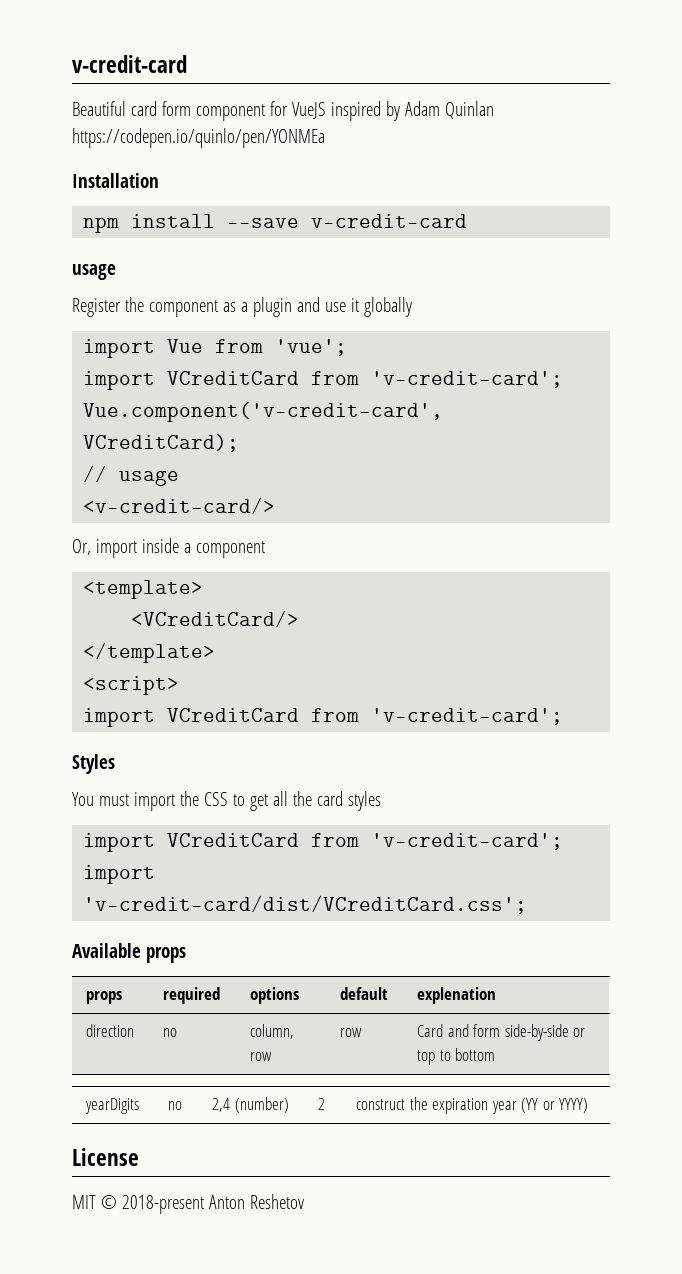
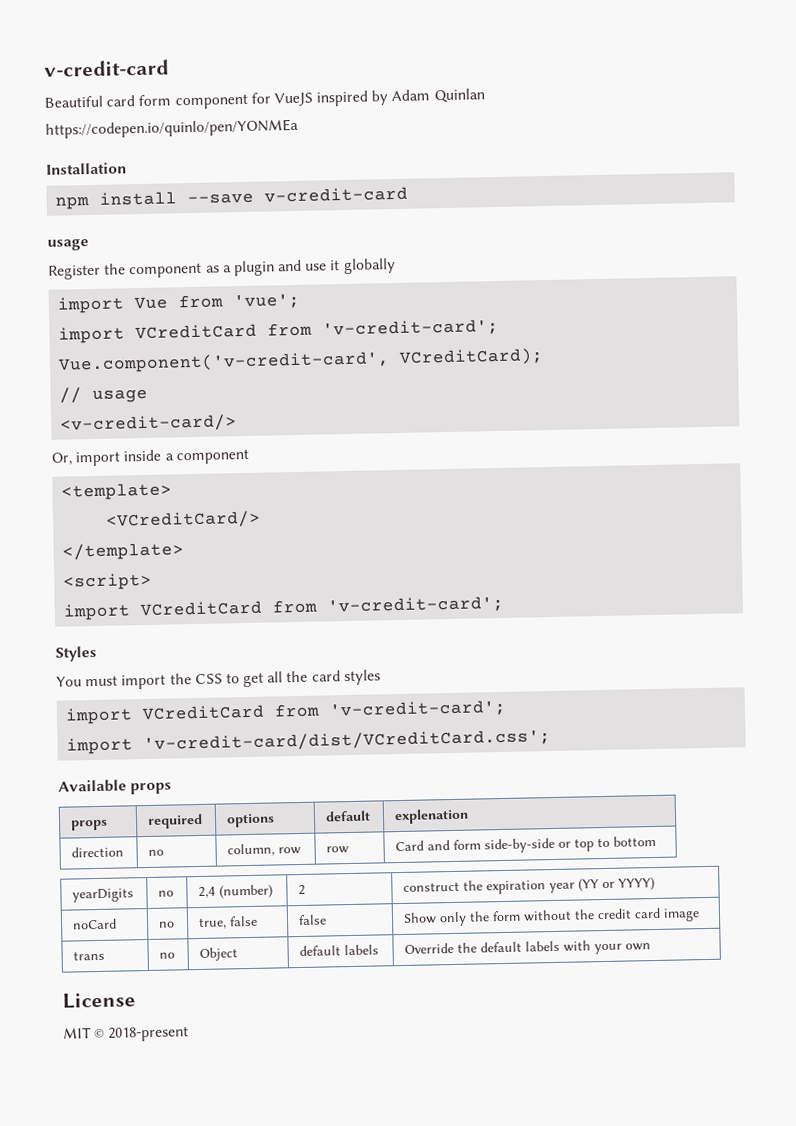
+ noCard | no | true, false | false | Show only the form without the credit card image
+ trans | no | Object | default labels | Override the default labels with your own
- MIT © 2018-present Anton Reshetov
+ MIT © 2018-present

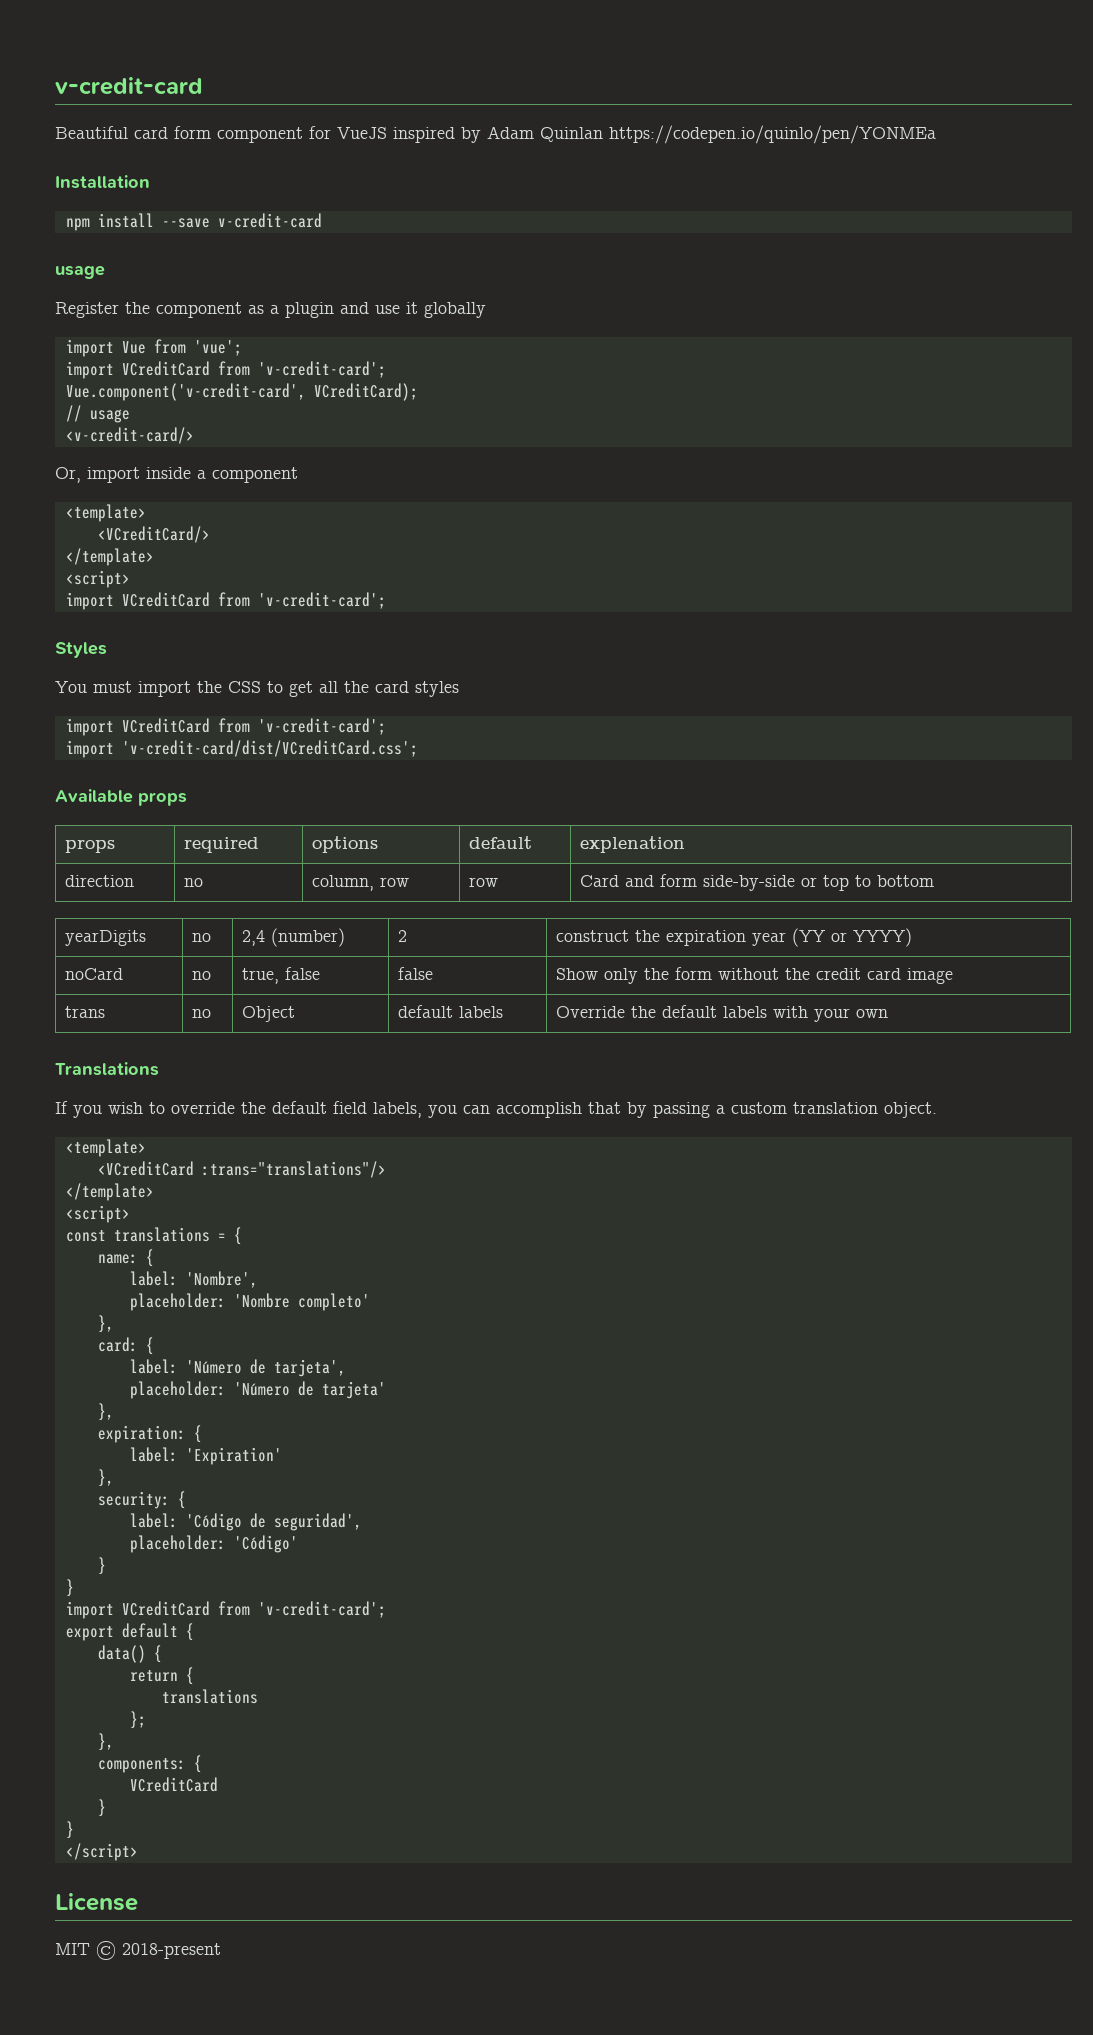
+ Translations
+ If you wish to override the default field labels, you can accomplish that by passing a custom translation object.
+ <template>
+ <VCreditCard :trans="translations"/>
+ </template>
+ <script>
+ const translations = {
+ name: {
+ label: 'Nombre',
+ placeholder: 'Nombre completo'
+ },
+ card: {
+ label: 'Número de tarjeta',
+ placeholder: 'Número de tarjeta'
+ },
+ expiration: {
+ label: 'Expiration'
+ },
+ security: {
+ label: 'Código de seguridad',
+ placeholder: 'Código'
+ }
+ }
+ import VCreditCard from 'v-credit-card';
+ export default {
+ data() {
+ return {
+ translations
+ };
+ },
+ components: {
+ VCreditCard
+ }
+ }
+ </script>

